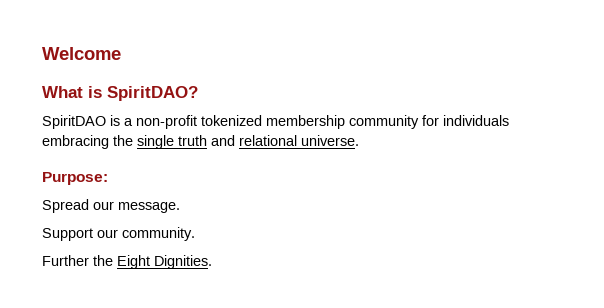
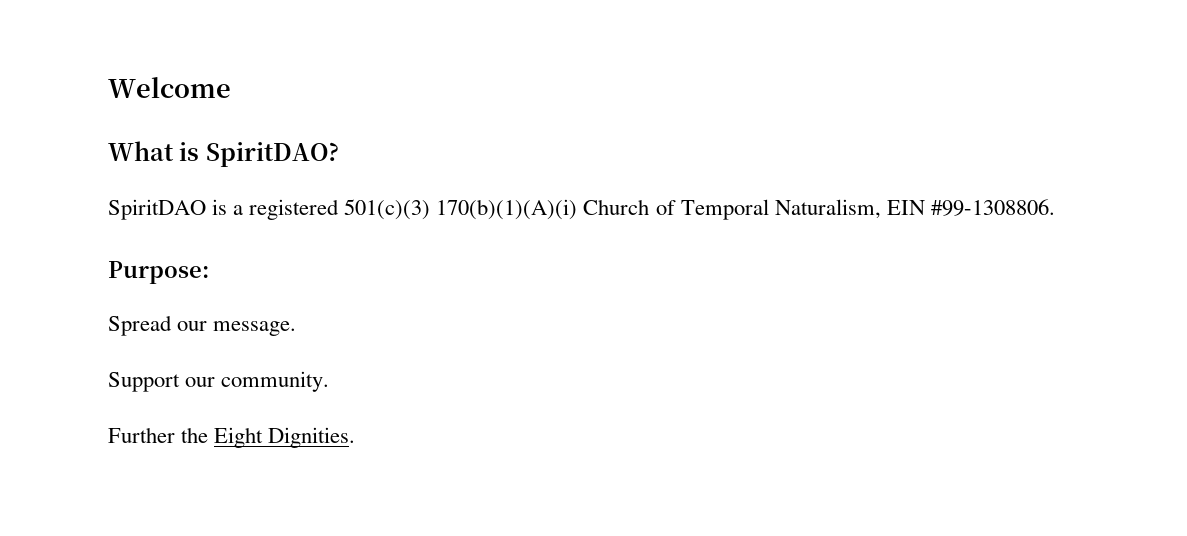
- SpiritDAO is a non-profit tokenized membership community for individuals embracing the single truth and relational universe.
+ SpiritDAO is a registered 501(c)(3) 170(b)(1)(A)(i) Church of Temporal Naturalism, EIN #99-1308806.

